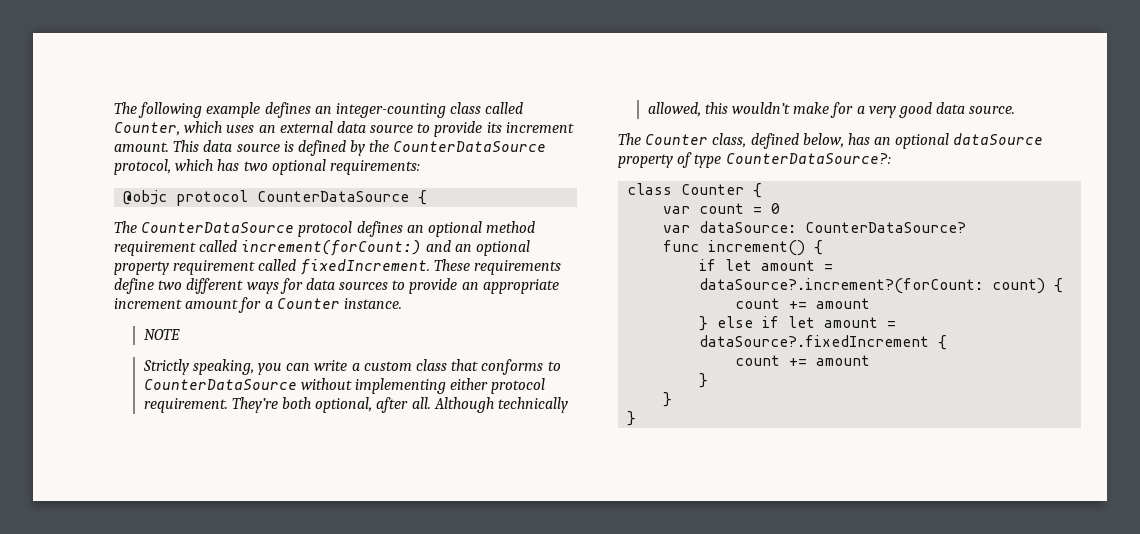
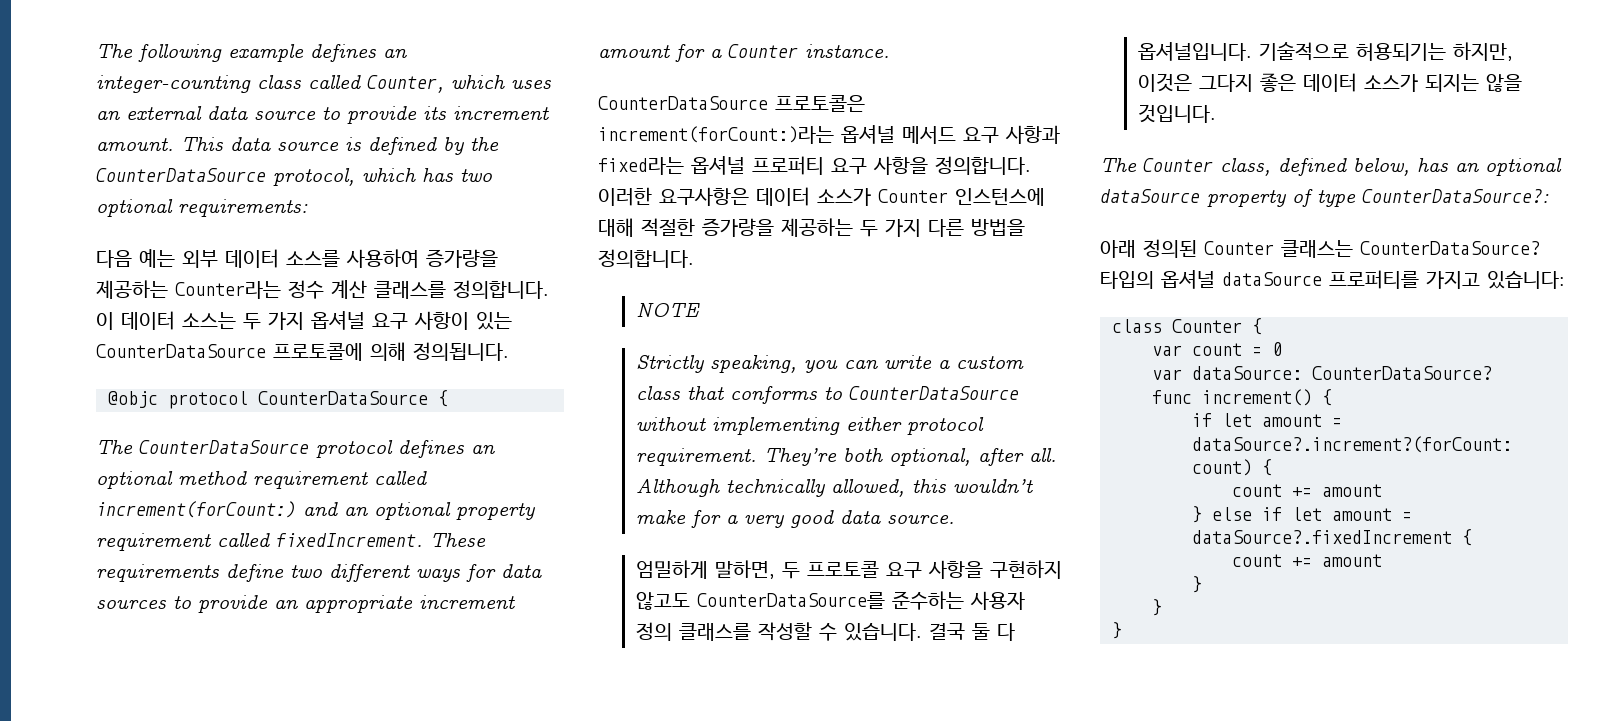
+ 다음 예는 외부 데이터 소스를 사용하여 증가량을 제공하는 Counter라는 정수 계산 클래스를 정의합니다. 이 데이터 소스는 두 가지 옵셔널 요구 사항이 있는 CounterDataSource 프로토콜에 의해 정의됩니다.
+ CounterDataSource 프로토콜은 increment(forCount:)라는 옵셔널 메서드 요구 사항과 fixed라는 옵셔널 프로퍼티 요구 사항을 정의합니다. 이러한 요구사항은 데이터 소스가 Counter 인스턴스에 대해 적절한 증가량을 제공하는 두 가지 다른 방법을 정의합니다.
+ 엄밀하게 말하면, 두 프로토콜 요구 사항을 구현하지 않고도 CounterDataSource를 준수하는 사용자 정의 클래스를 작성할 수 있습니다. 결국 둘 다 옵셔널입니다. 기술적으로 허용되기는 하지만, 이것은 그다지 좋은 데이터 소스가 되지는 않을 것입니다.
+ 아래 정의된 Counter 클래스는 CounterDataSource? 타입의 옵셔널 dataSource 프로퍼티를 가지고 있습니다:

